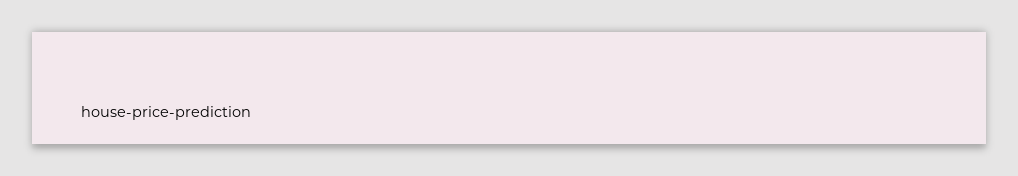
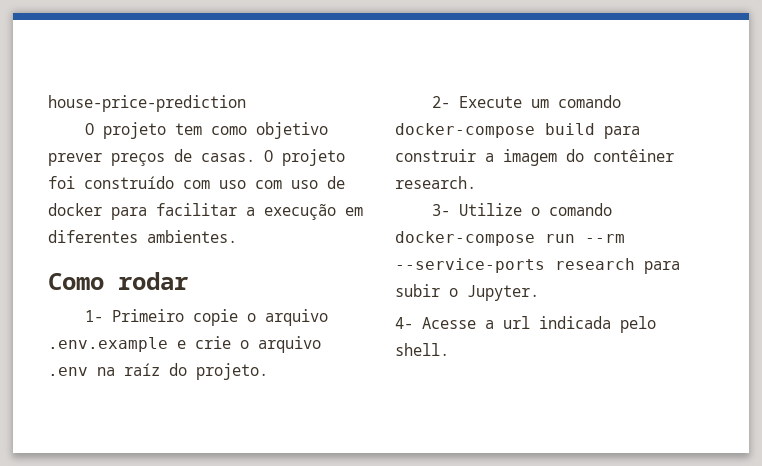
+ O projeto tem como objetivo prever preços de casas. O projeto foi construído com uso com uso de docker para facilitar a execução em diferentes ambientes.
+ Como rodar
+ 1- Primeiro copie o arquivo .env.example e crie o arquivo .env na raíz do projeto.
+ 2- Execute um comando docker-compose build para construir a imagem do contêiner research.
+ 3- Utilize o comando docker-compose run --rm --service-ports research para subir o Jupyter.
+ 4- Acesse a url indicada pelo shell.

